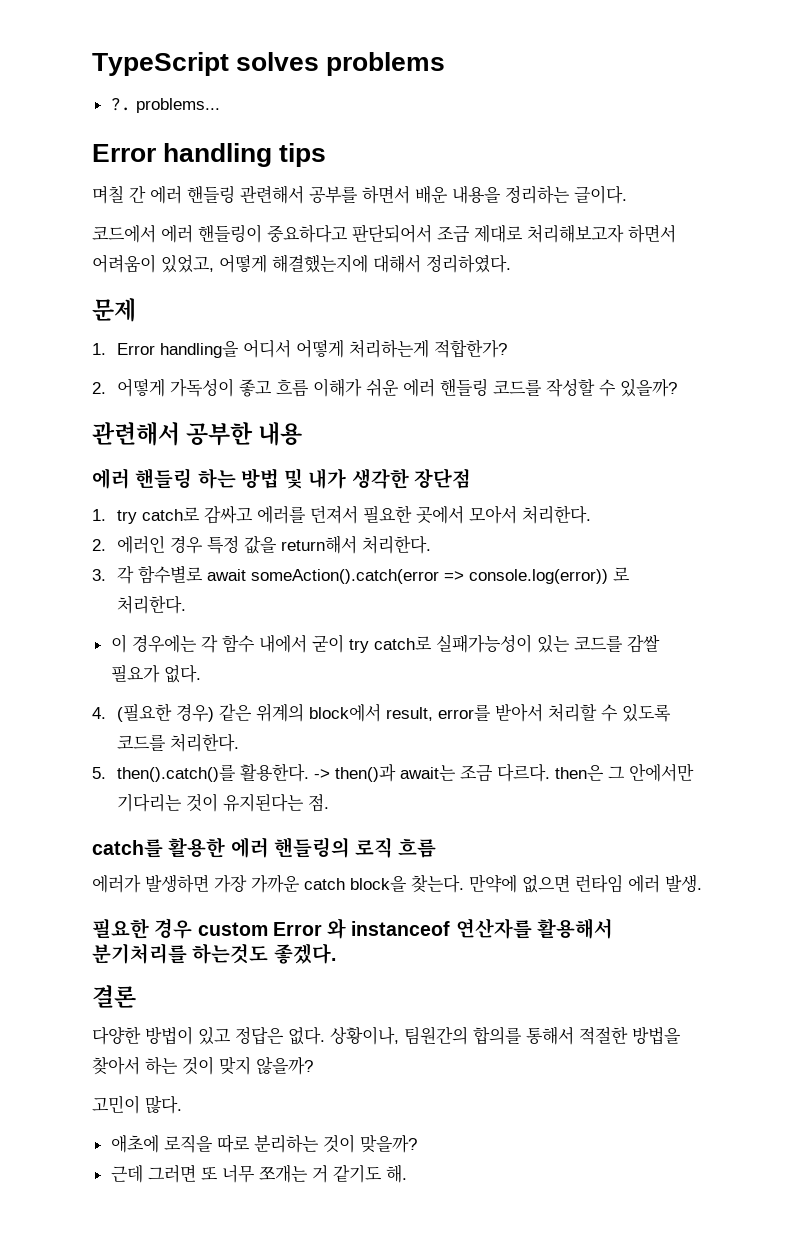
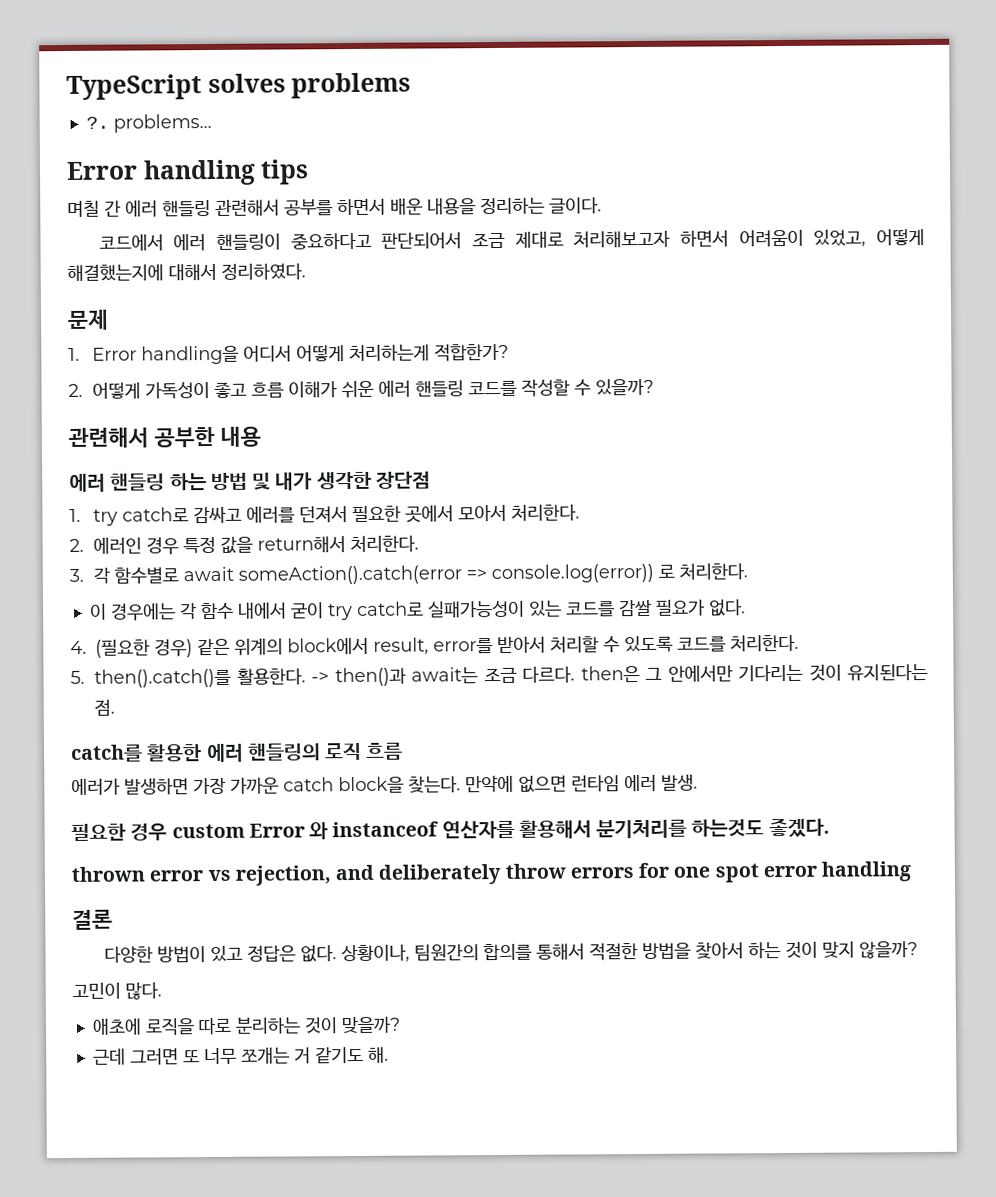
+ thrown error vs rejection, and deliberately throw errors for one spot error handling

